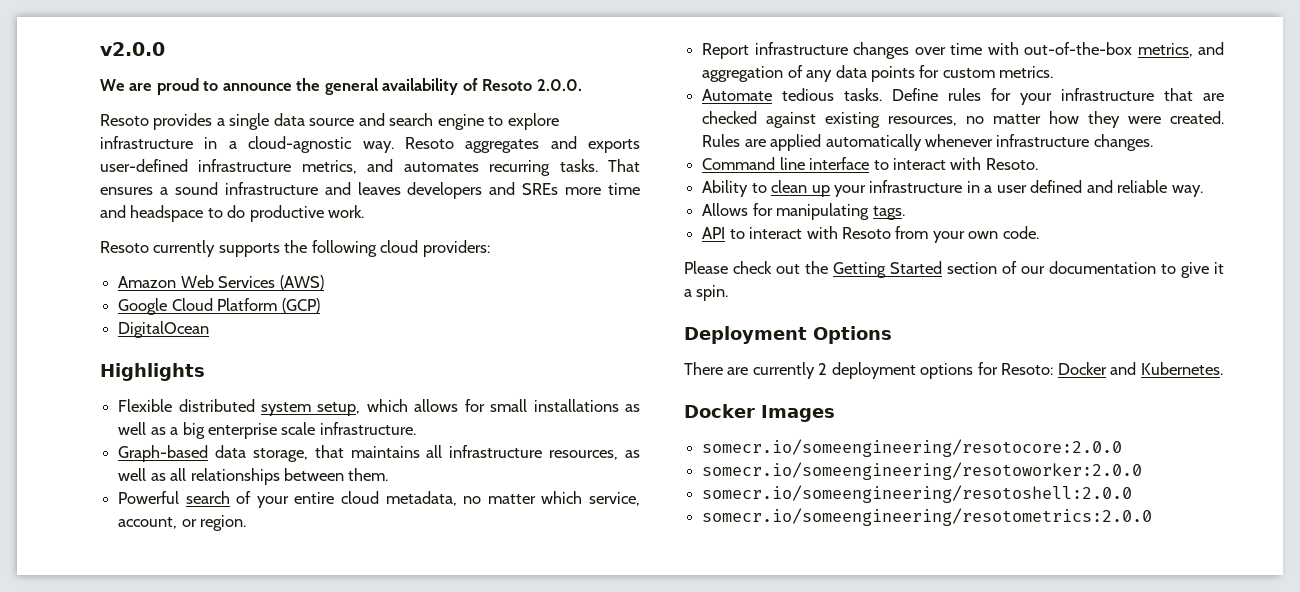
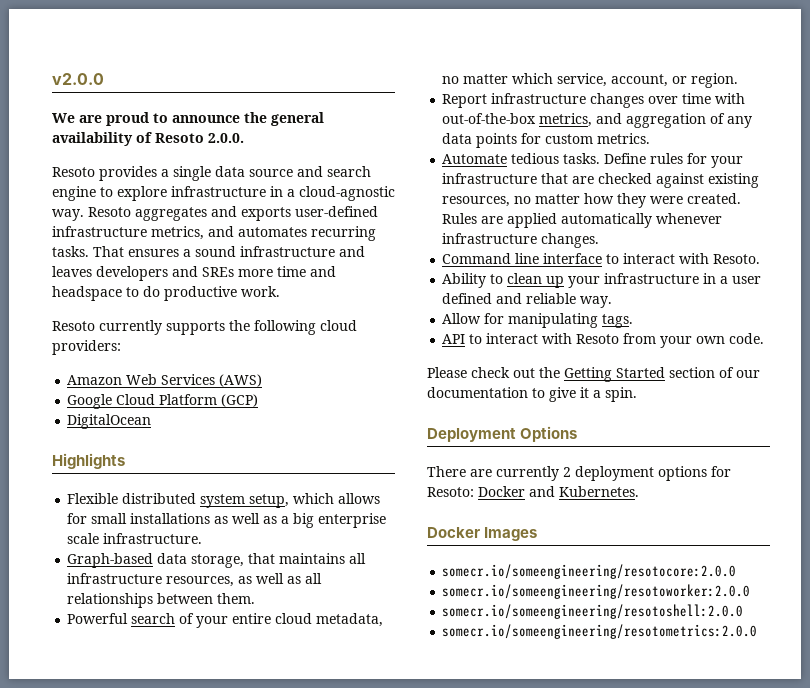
- Allows for manipulating tags.
+ Allow for manipulating tags.

